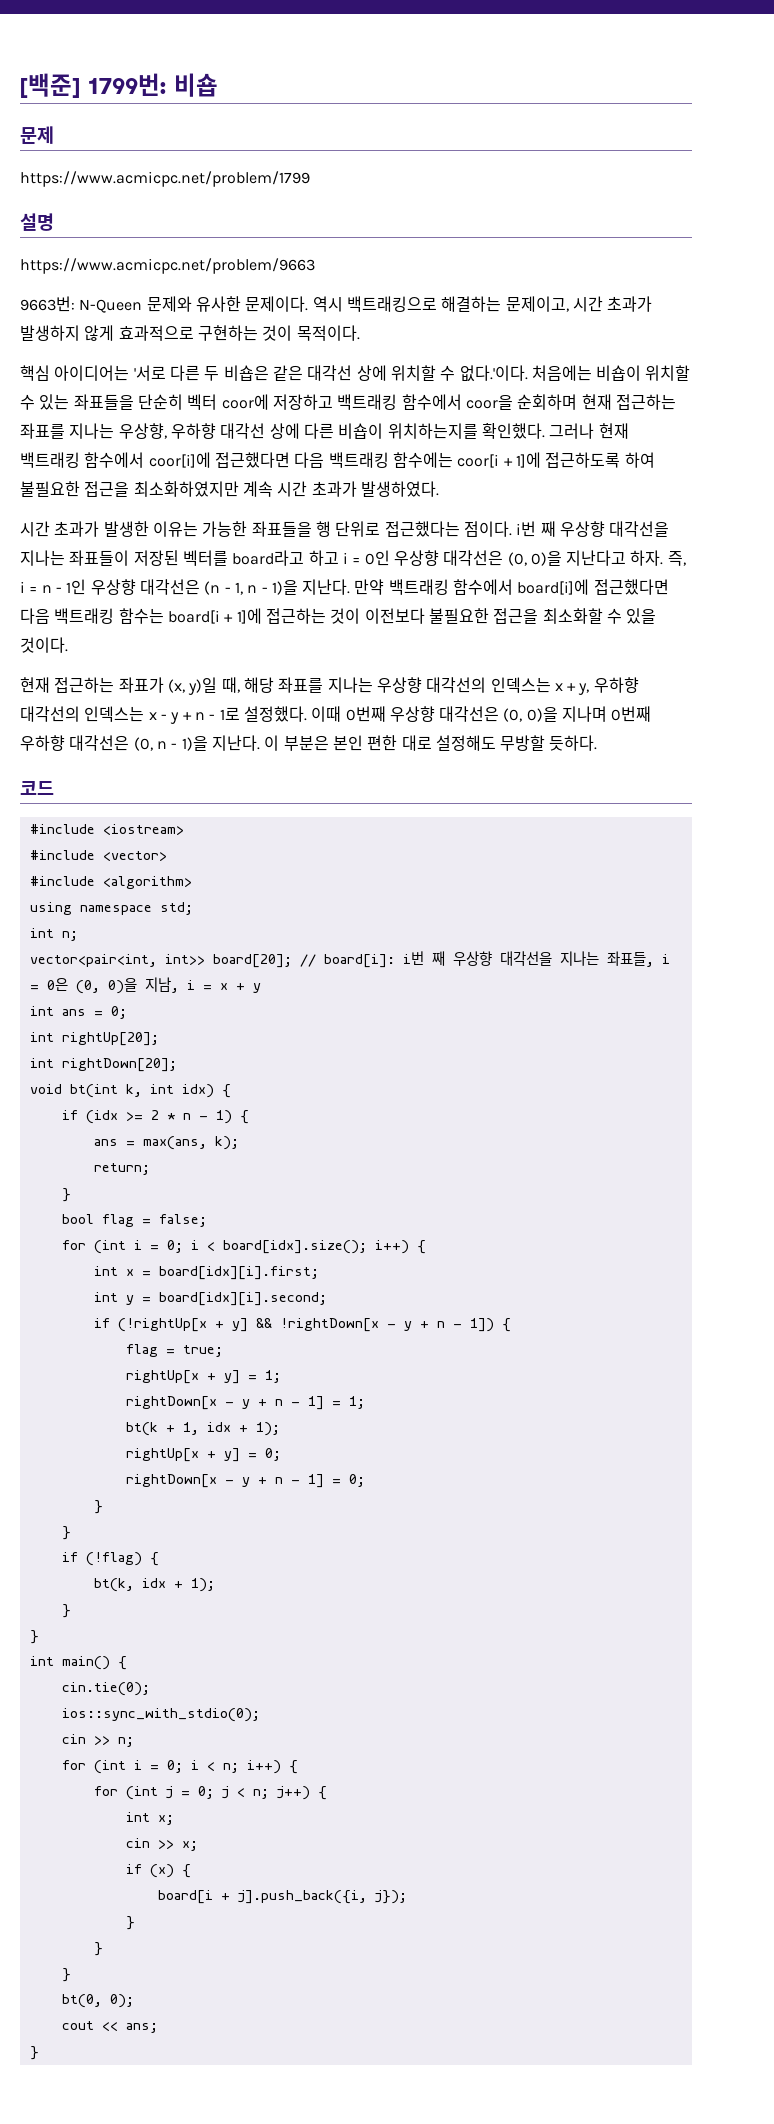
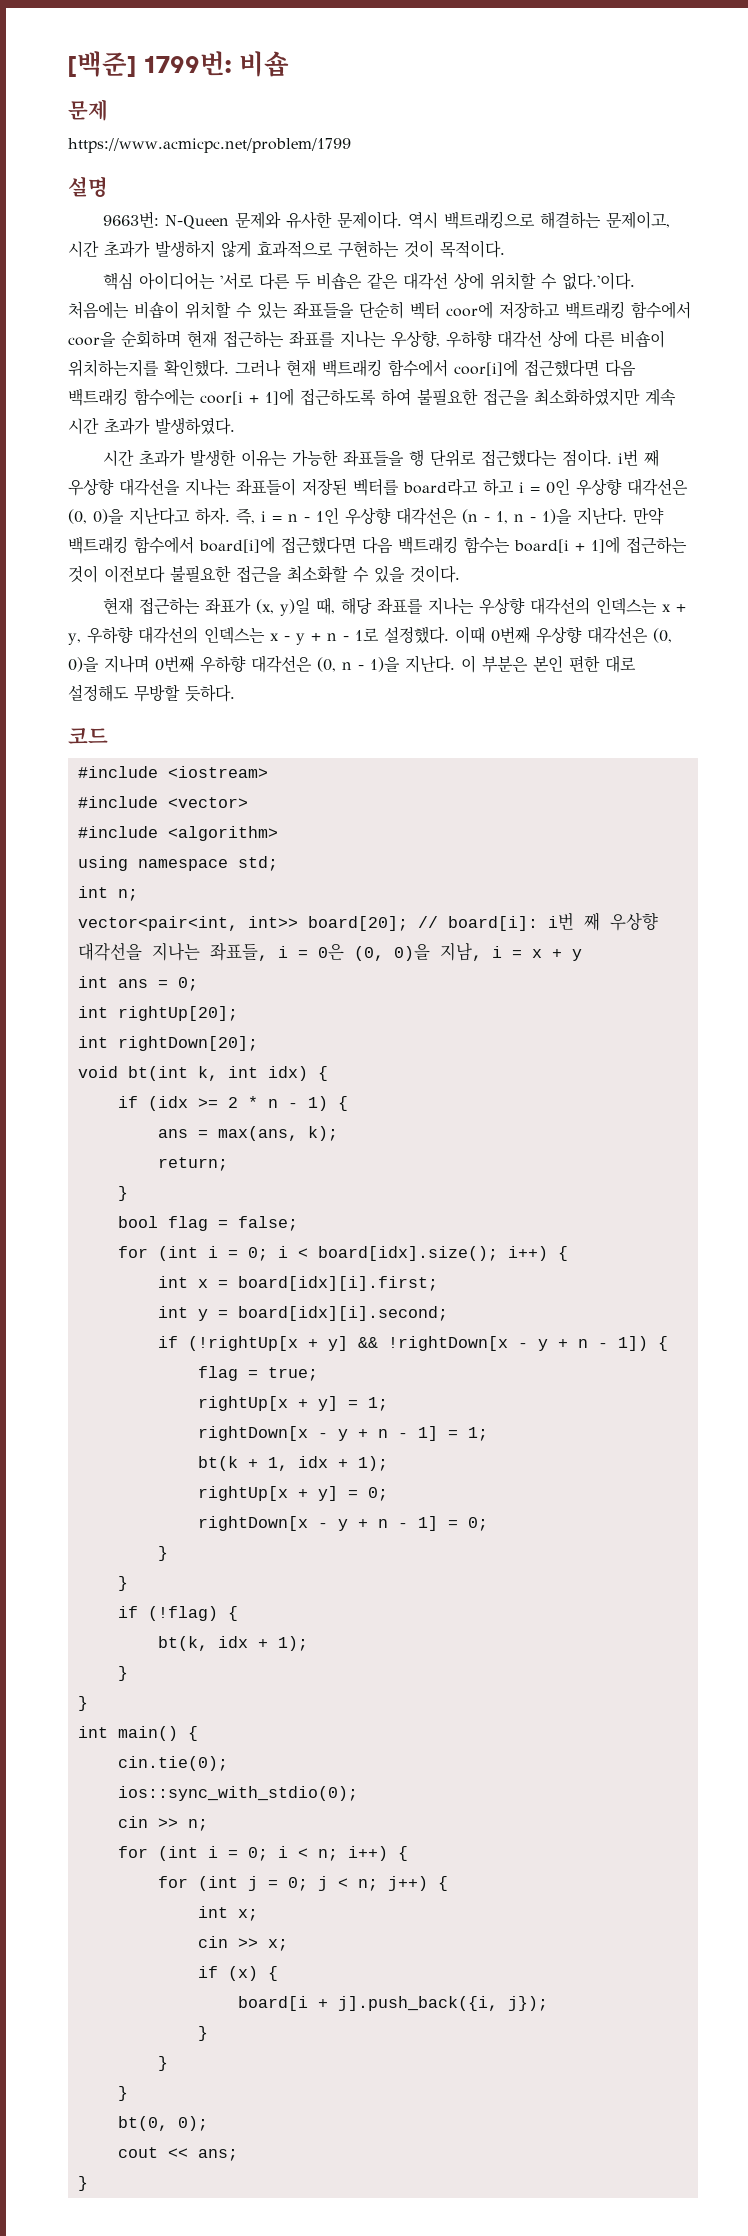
- https://www.acmicpc.net/problem/9663

